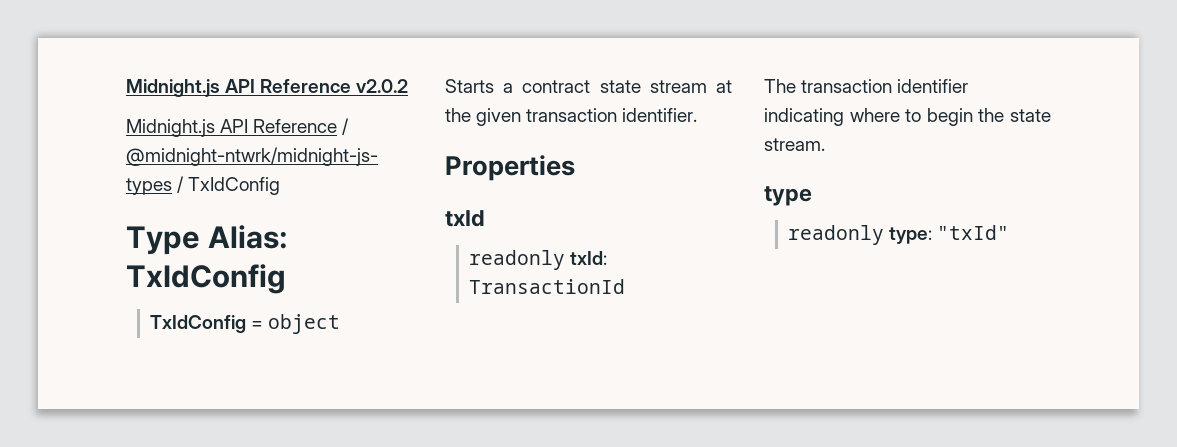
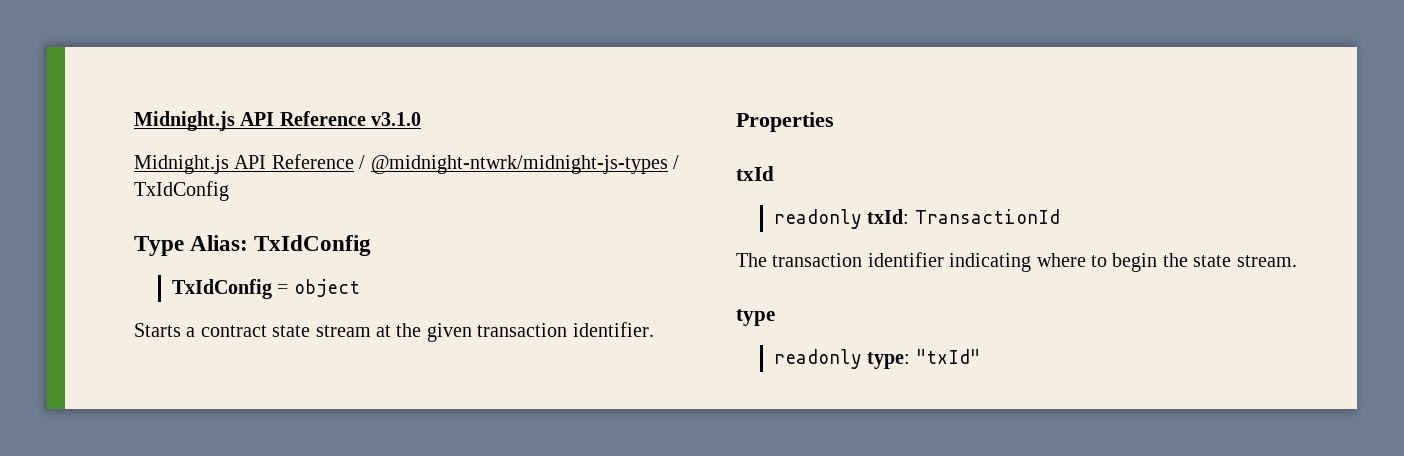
- Midnight.js API Reference v2.0.2
+ Midnight.js API Reference v3.1.0

